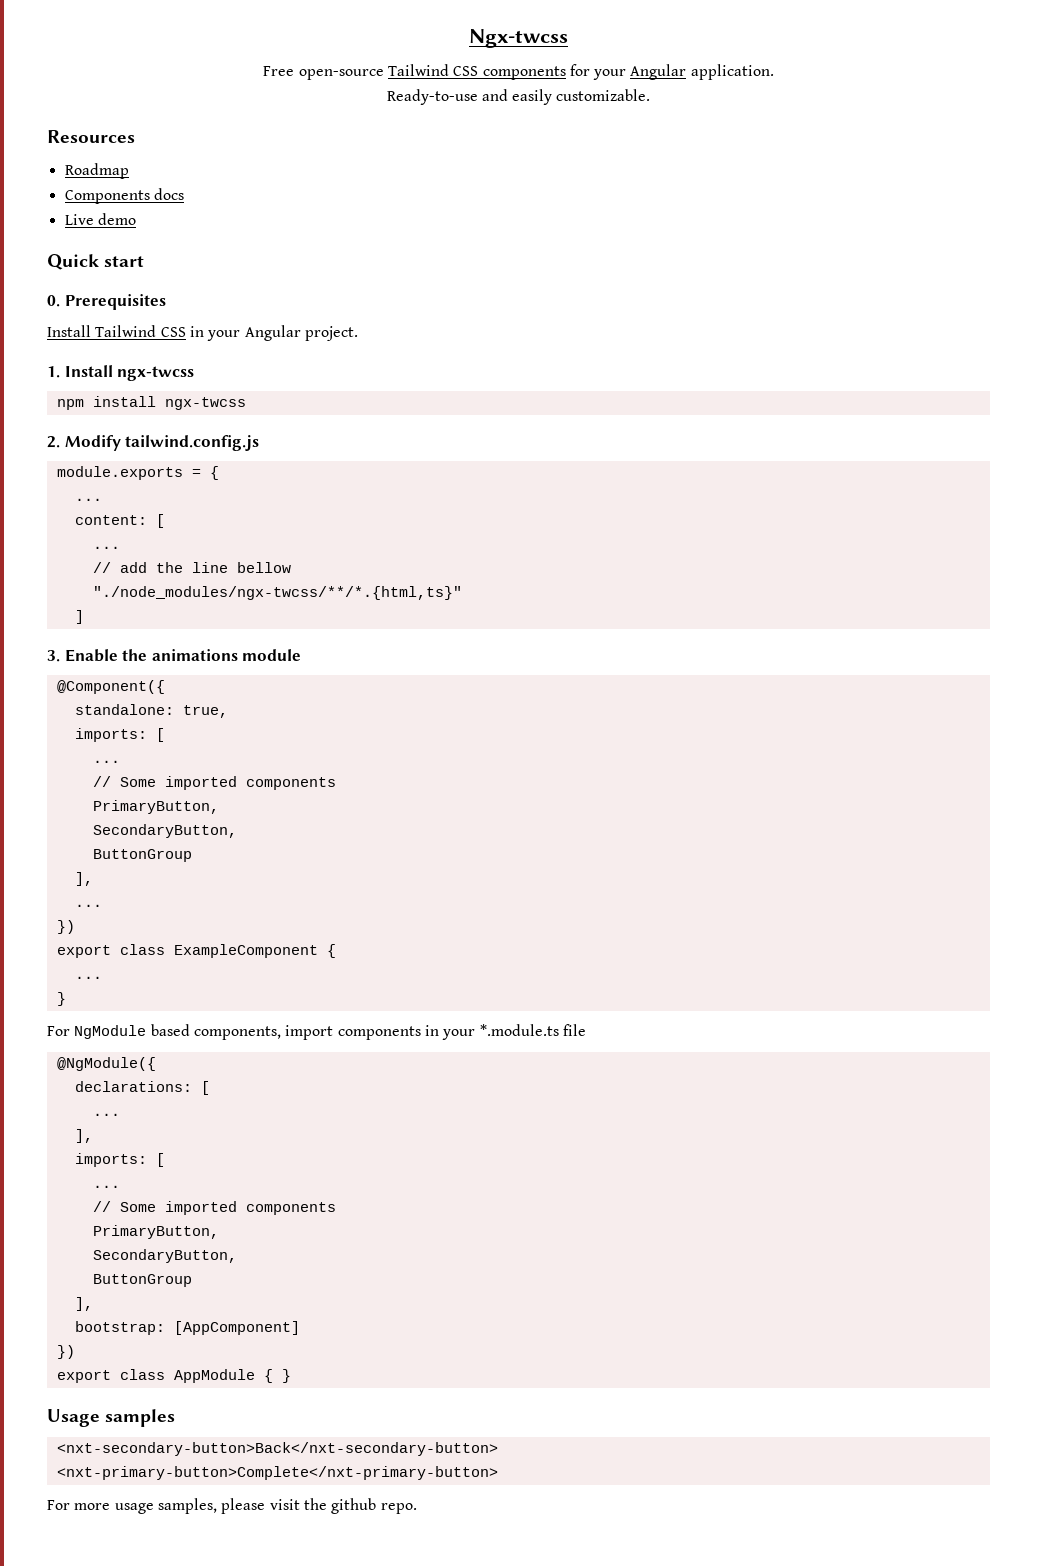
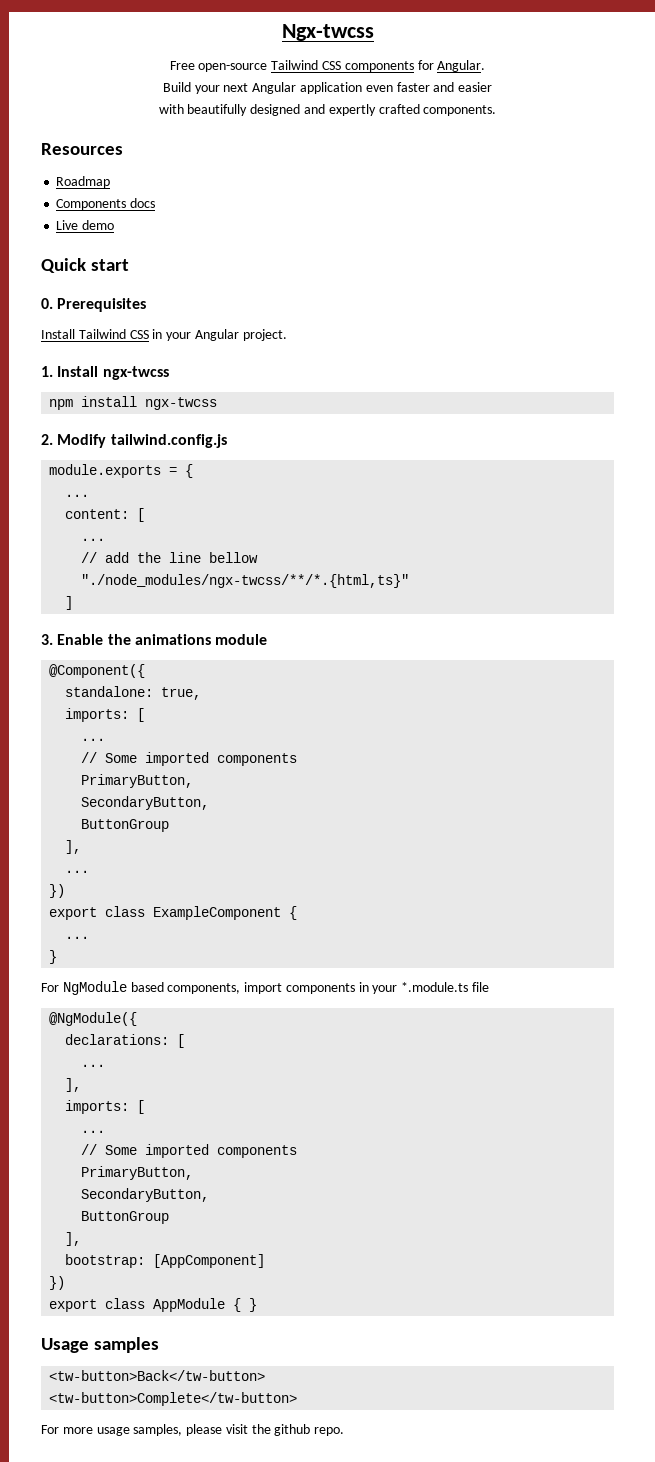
- Free open-source Tailwind CSS components for your Angular application.
- Ready-to-use and easily customizable.
+ Free open-source Tailwind CSS components for Angular.
+ Build your next Angular application even faster and easier
+ with beautifully designed and expertly crafted components.
- <nxt-secondary-button>Back</nxt-secondary-button>
- <nxt-primary-button>Complete</nxt-primary-button>
+ <tw-button>Back</tw-button>
+ <tw-button>Complete</tw-button>

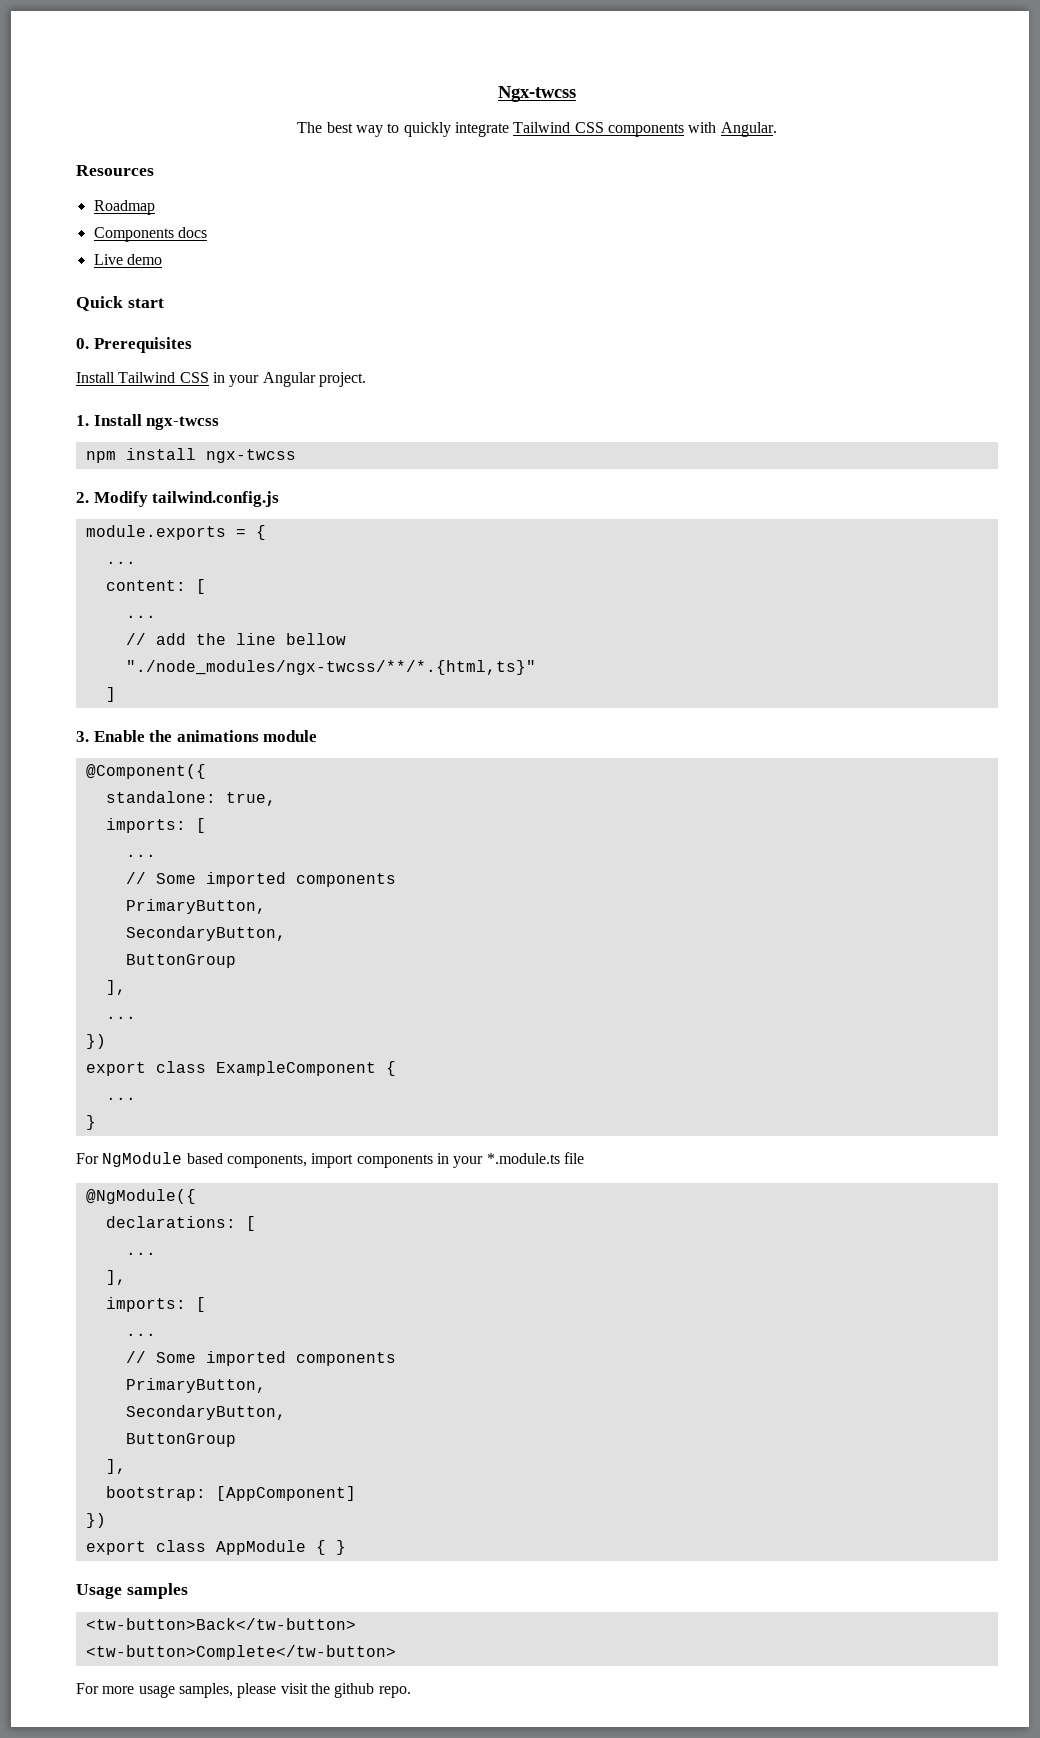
- Free open-source Tailwind CSS components for Angular.
+ The best way to quickly integrate Tailwind CSS components with Angular.
- Build your next Angular application even faster and easier
- with beautifully designed and expertly crafted components.

